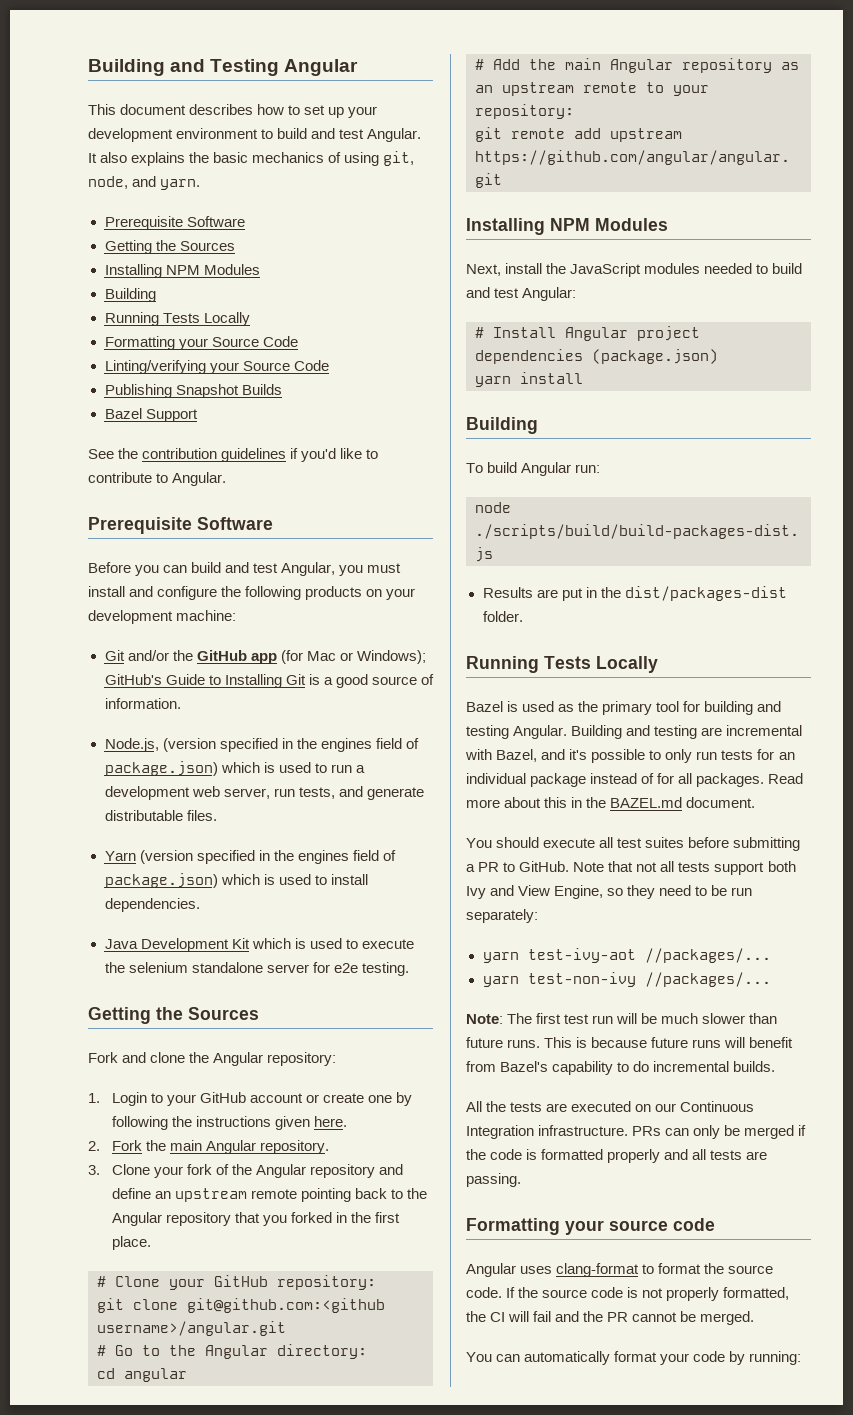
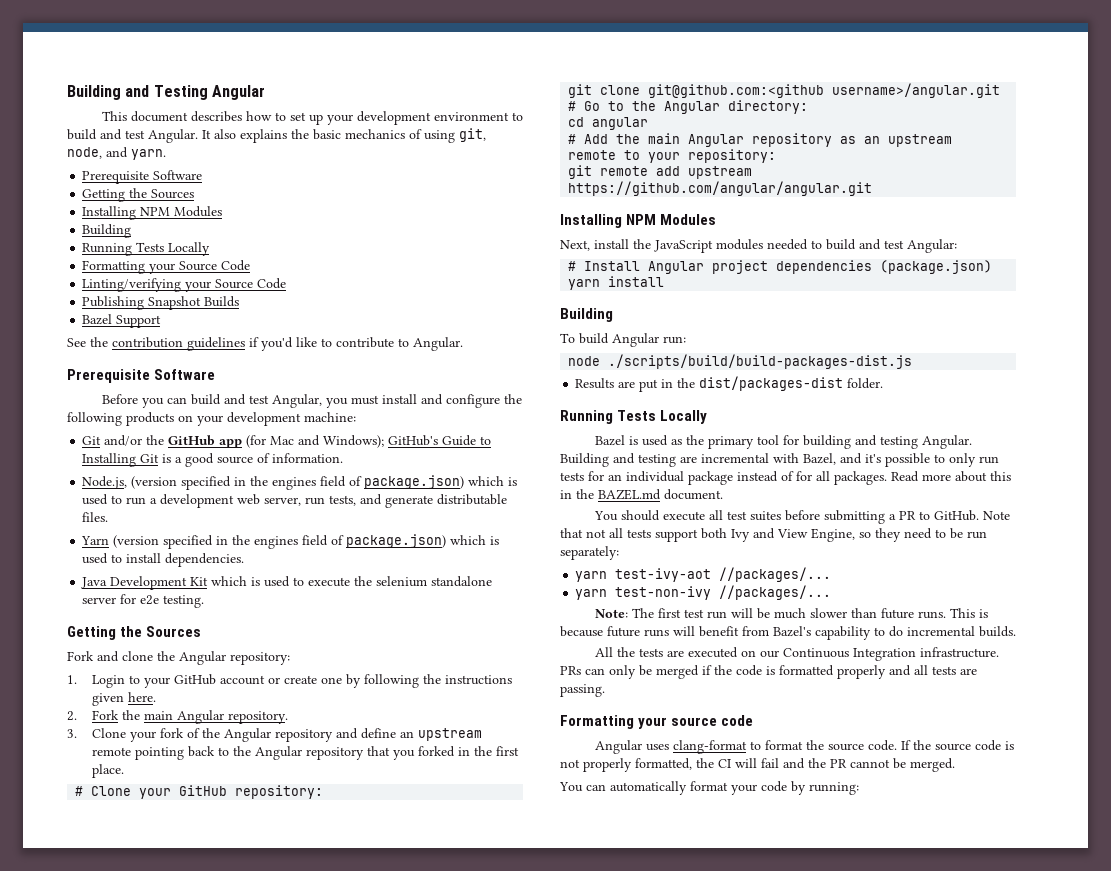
- Git and/or the GitHub app (for Mac or Windows); GitHub's Guide to Installing Git is a good source of information.
+ Git and/or the GitHub app (for Mac and Windows); GitHub's Guide to Installing Git is a good source of information.

